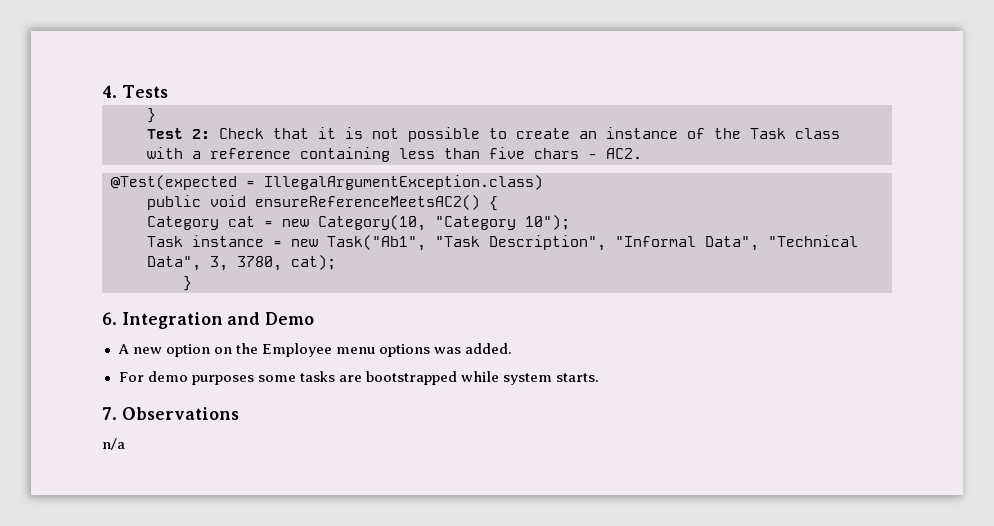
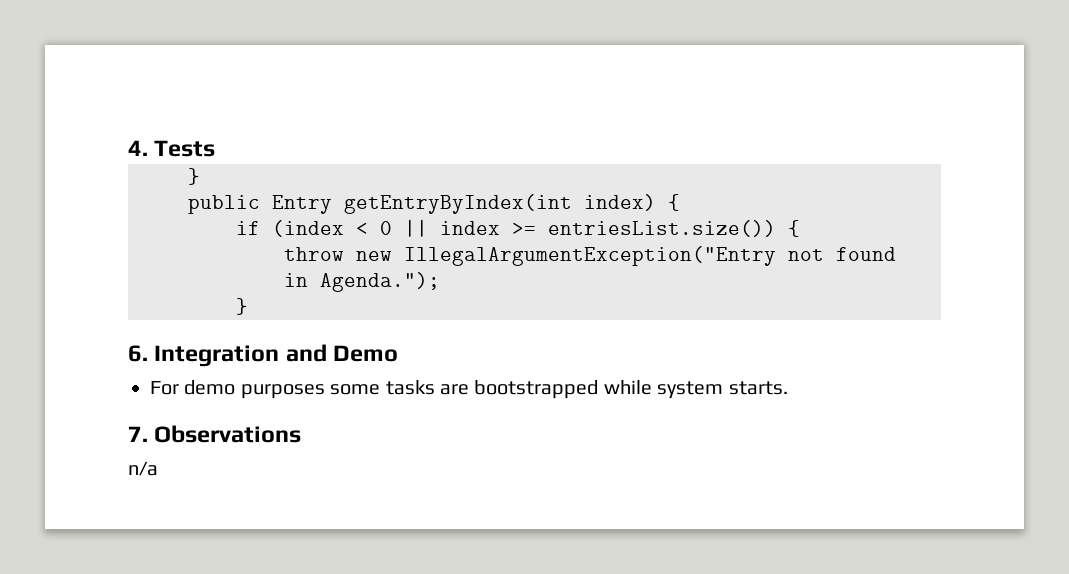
- Test 2: Check that it is not possible to create an instance of the Task class with a reference containing less than five chars - AC2.
- @Test(expected = IllegalArgumentException.class)
- public void ensureReferenceMeetsAC2() {
- Category cat = new Category(10, "Category 10");
- Task instance = new Task("Ab1", "Task Description", "Informal Data", "Technical Data", 3, 3780, cat);
+ public Entry getEntryByIndex(int index) {
+ if (index < 0 || index >= entriesList.size()) {
+ throw new IllegalArgumentException("Entry not found in Agenda.");
- A new option on the Employee menu options was added.

